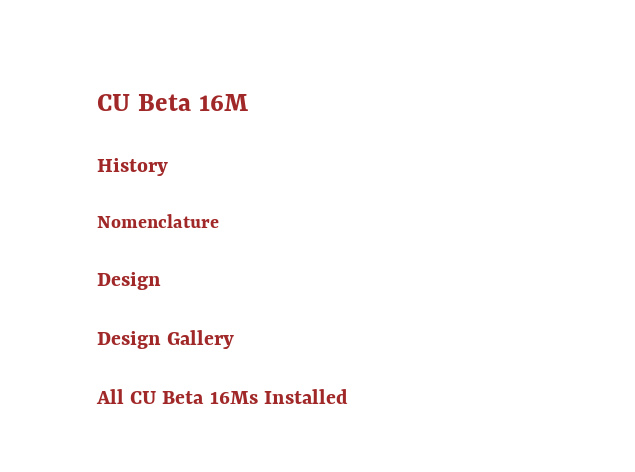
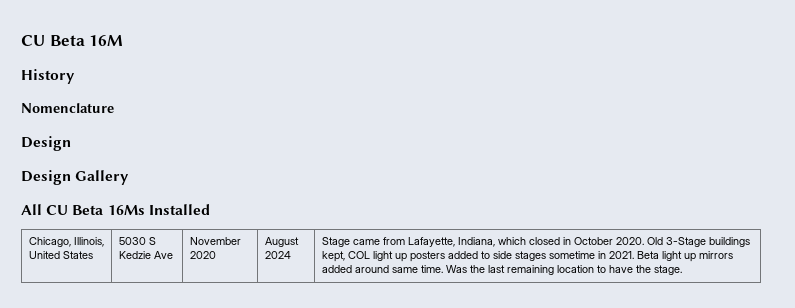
+ Chicago, Illinois, United States | 5030 S Kedzie Ave | November 2020 | August 2024 | Stage came from Lafayette, Indiana, which closed in October 2020. Old 3-Stage buildings kept, COL light up posters added to side stages sometime in 2021. Beta light up mirrors added around same time. Was the last remaining location to have the stage.

